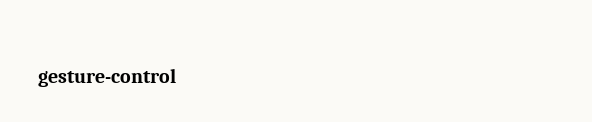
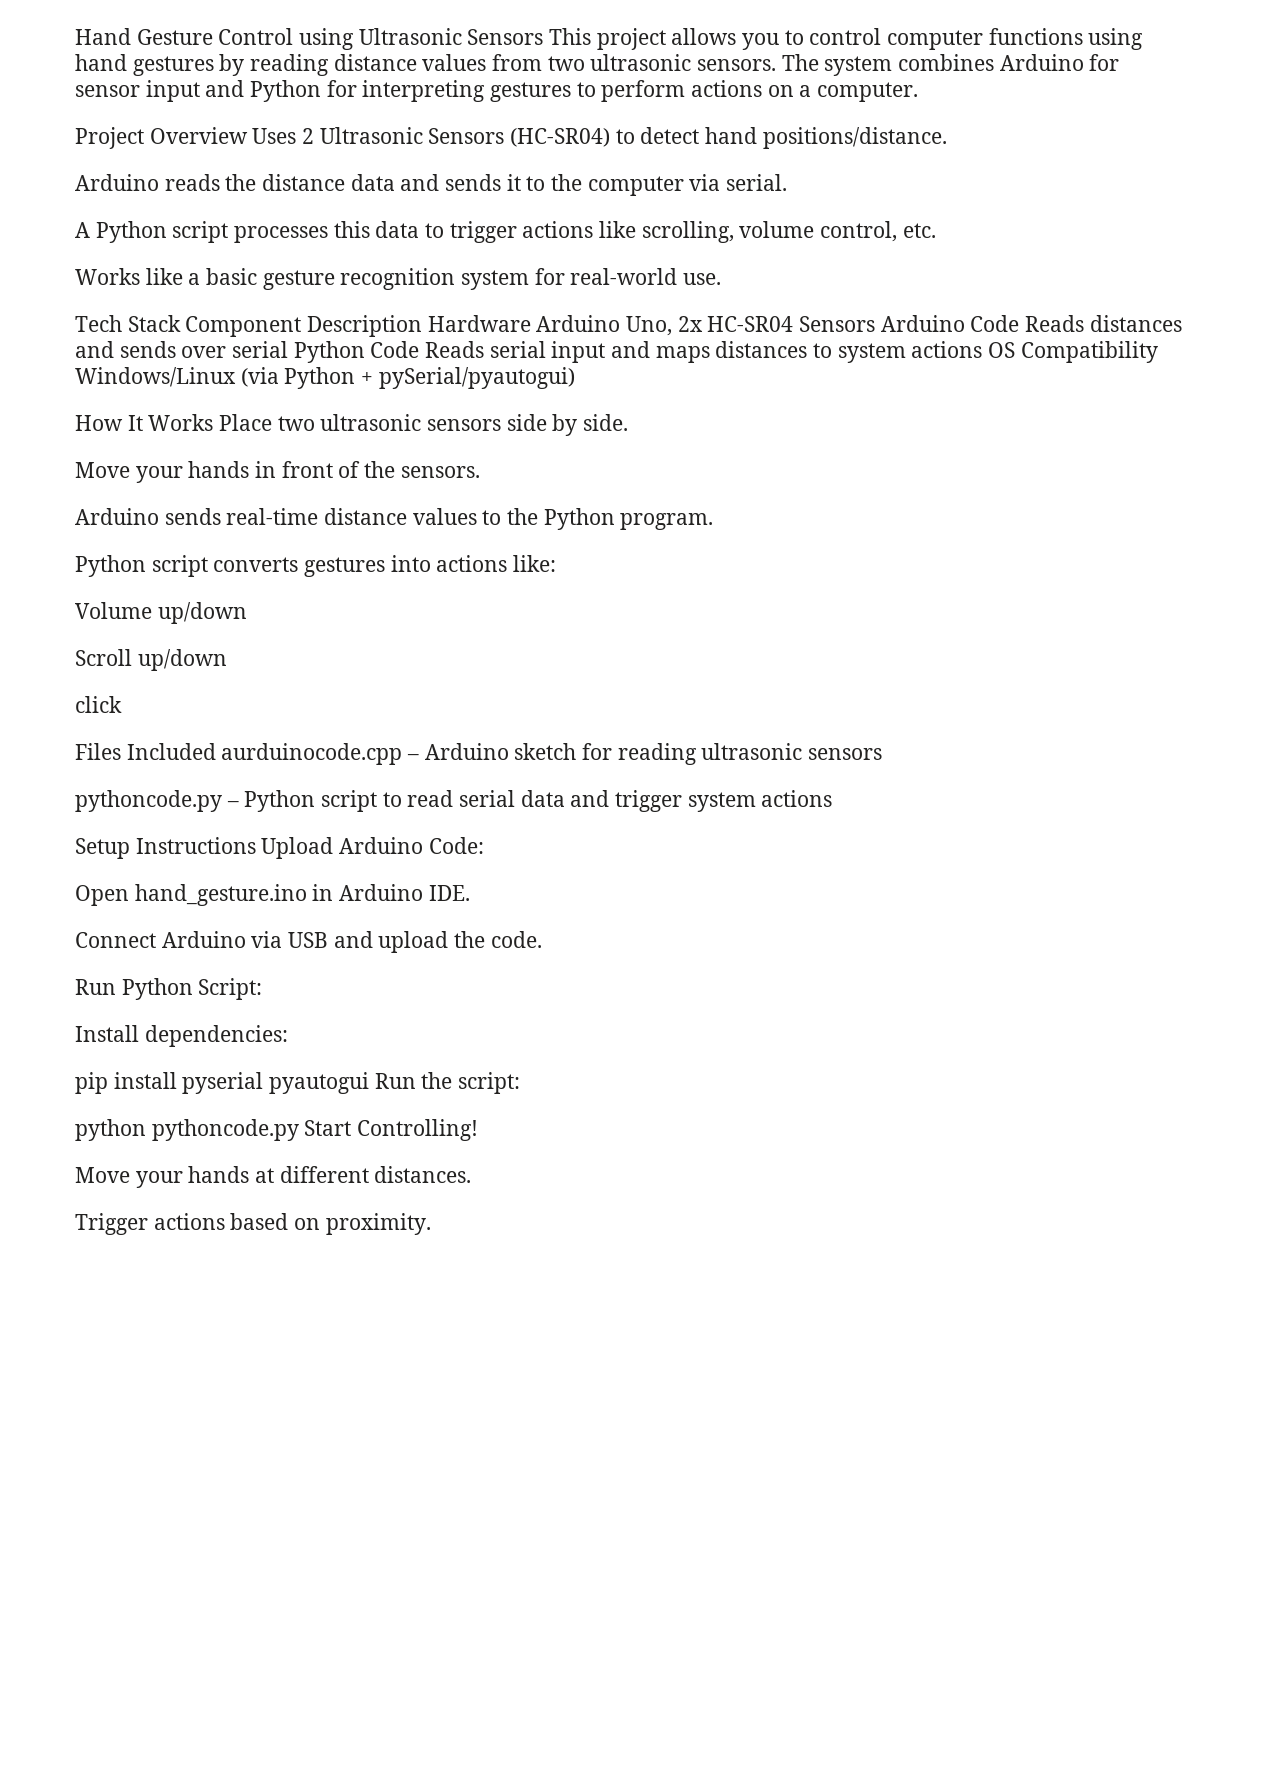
- gesture-control
+ Hand Gesture Control using Ultrasonic Sensors This project allows you to control computer functions using hand gestures by reading distance values from two ultrasonic sensors. The system combines Arduino for sensor input and Python for interpreting gestures to perform actions on a computer.
+ Project Overview Uses 2 Ultrasonic Sensors (HC-SR04) to detect hand positions/distance.
+ Arduino reads the distance data and sends it to the computer via serial.
+ A Python script processes this data to trigger actions like scrolling, volume control, etc.
+ Works like a basic gesture recognition system for real-world use.
+ Tech Stack Component Description Hardware Arduino Uno, 2x HC-SR04 Sensors Arduino Code Reads distances and sends over serial Python Code Reads serial input and maps distances to system actions OS Compatibility Windows/Linux (via Python + pySerial/pyautogui)
+ How It Works Place two ultrasonic sensors side by side.
+ Move your hands in front of the sensors.
+ Arduino sends real-time distance values to the Python program.
+ Python script converts gestures into actions like:
+ Volume up/down
+ Scroll up/down
+ click
+ Files Included aurduinocode.cpp – Arduino sketch for reading ultrasonic sensors
+ pythoncode.py – Python script to read serial data and trigger system actions
+ Setup Instructions Upload Arduino Code:
+ Open hand_gesture.ino in Arduino IDE.
+ Connect Arduino via USB and upload the code.
+ Run Python Script:
+ Install dependencies:
+ pip install pyserial pyautogui Run the script:
+ python pythoncode.py Start Controlling!
+ Move your hands at different distances.
+ Trigger actions based on proximity.

